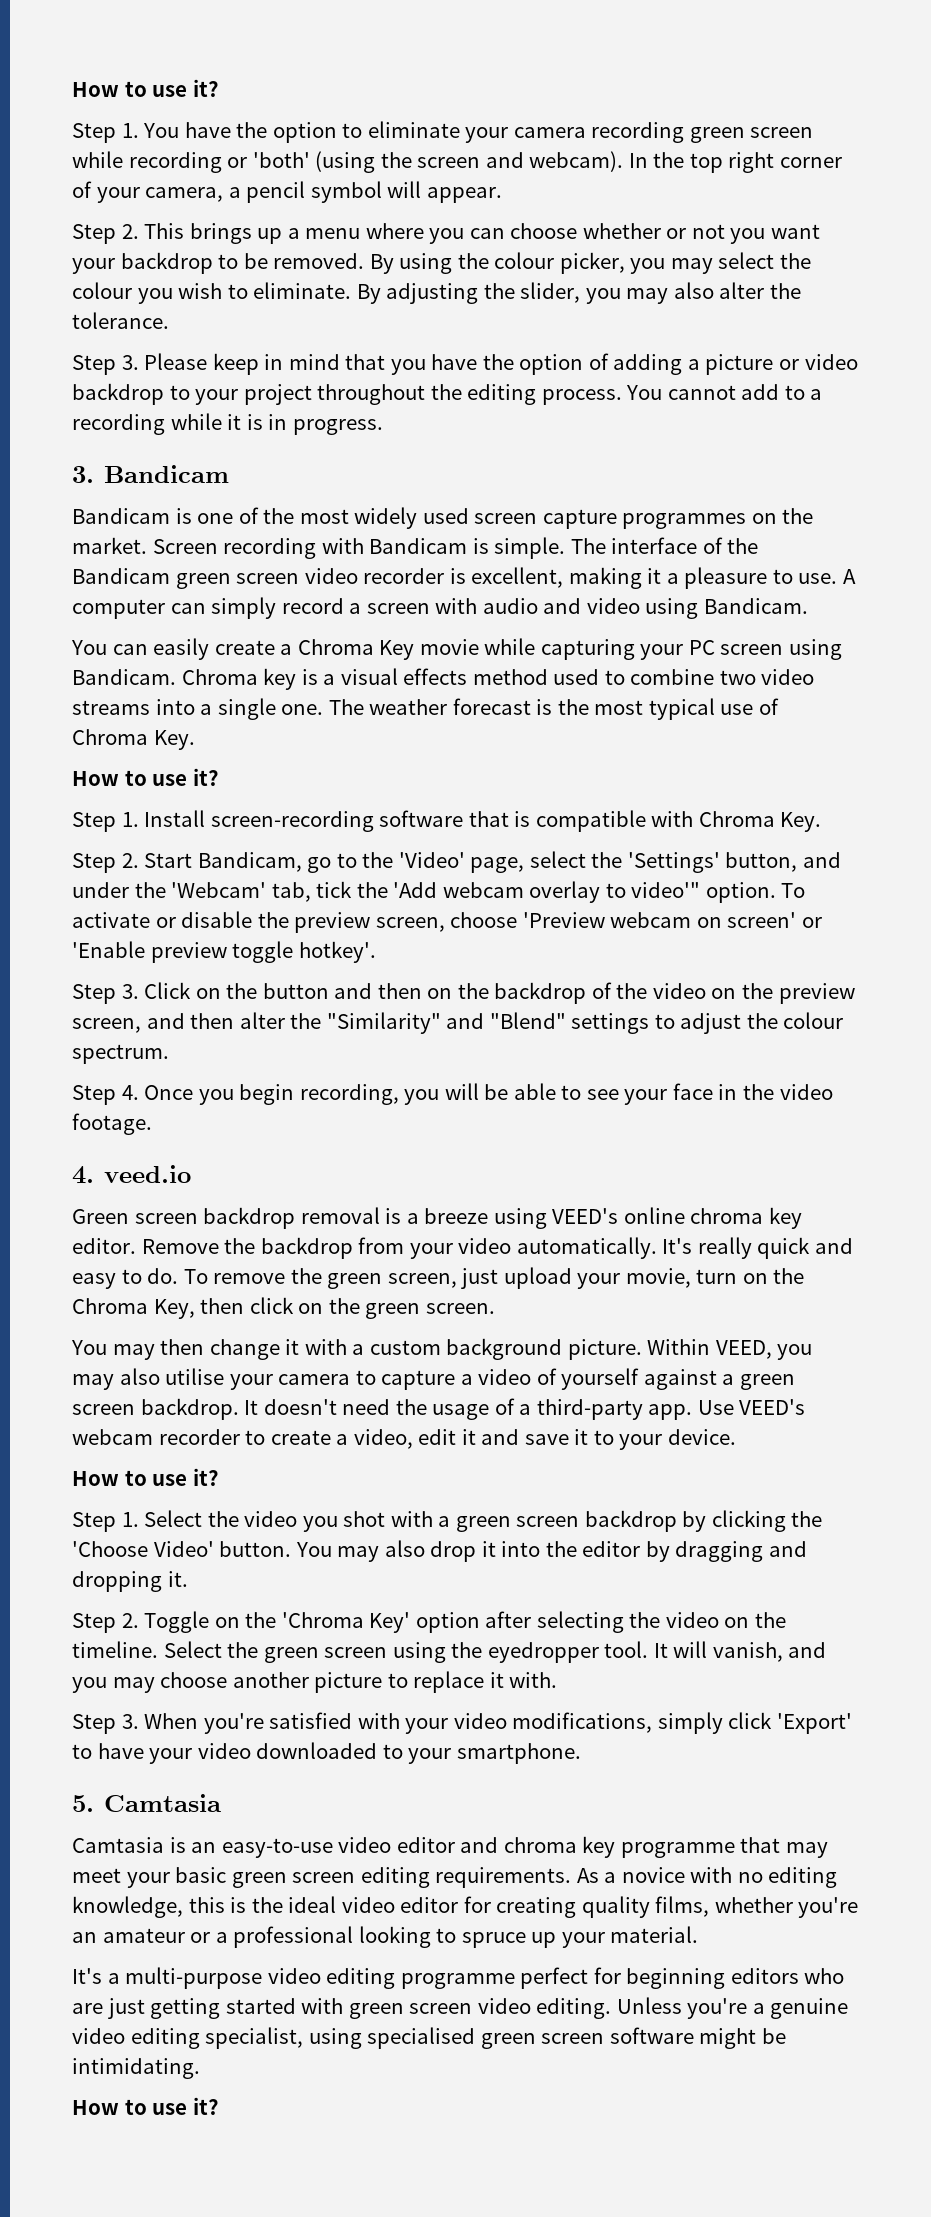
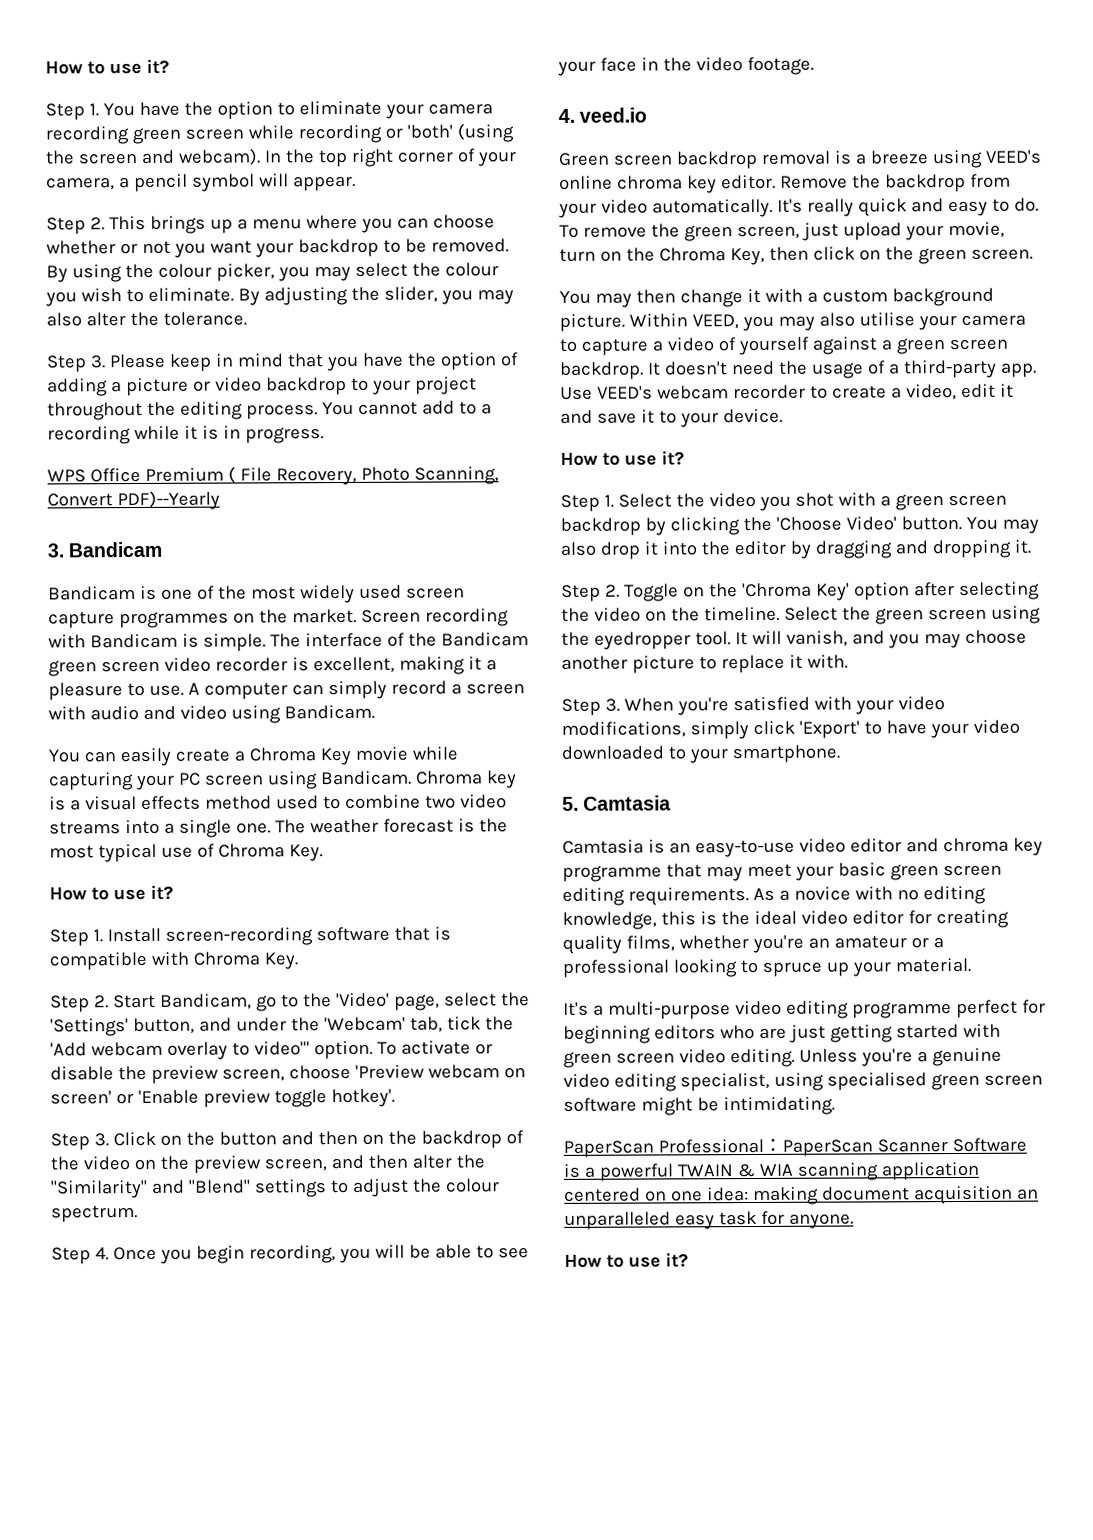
+ WPS Office Premium ( File Recovery, Photo Scanning, Convert PDF)--Yearly
+ PaperScan Professional：PaperScan Scanner Software is a powerful TWAIN & WIA scanning application centered on one idea: making document acquisition an unparalleled easy task for anyone.

